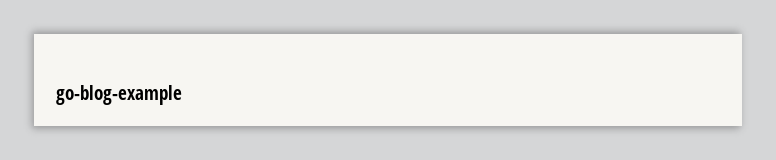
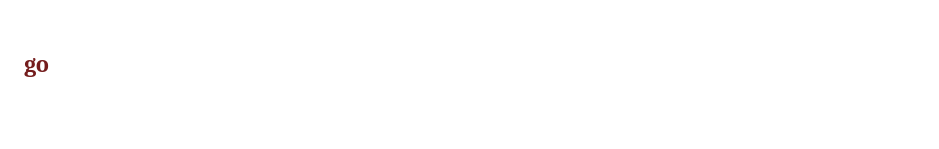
- go-blog-example
+ go

